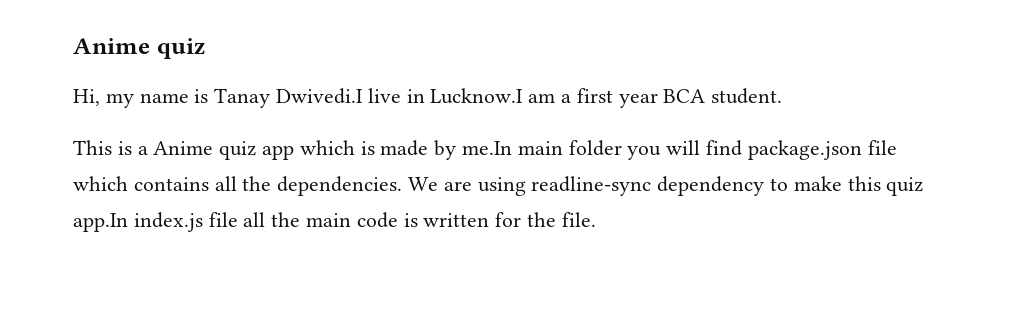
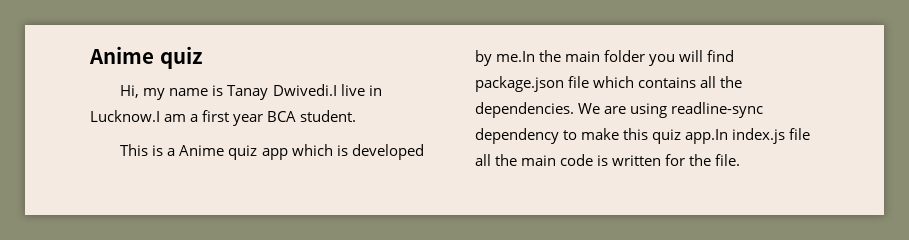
- This is a Anime quiz app which is made by me.In main folder you will find package.json file which contains all the dependencies.
+ This is a Anime quiz app which is developed by me.In the main folder you will find package.json file which contains all the dependencies.

